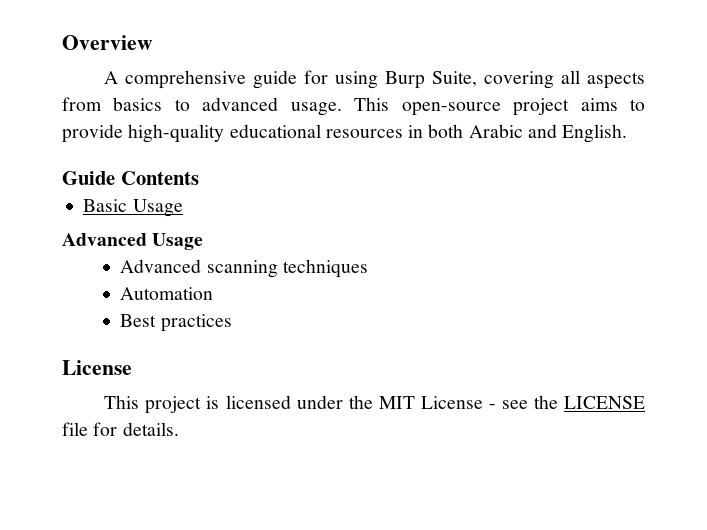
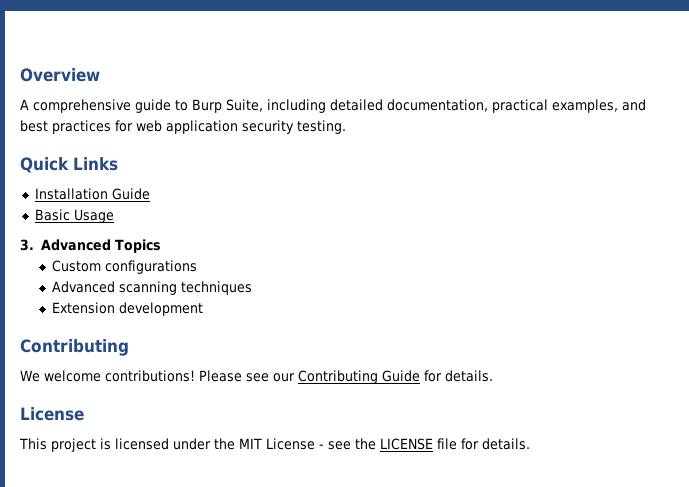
- A comprehensive guide for using Burp Suite, covering all aspects from basics to advanced usage. This open-source project aims to provide high-quality educational resources in both Arabic and English.
- Guide Contents
+ A comprehensive guide to Burp Suite, including detailed documentation, practical examples, and best practices for web application security testing.
+ Quick Links
+ Installation Guide
- Advanced Usage
+ 3. Advanced Topics
+ Custom configurations
  Advanced scanning techniques
- Automation
- Best practices
+ Extension development
+ Contributing
+ We welcome contributions! Please see our Contributing Guide for details.

